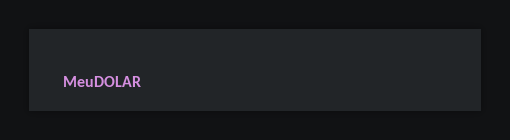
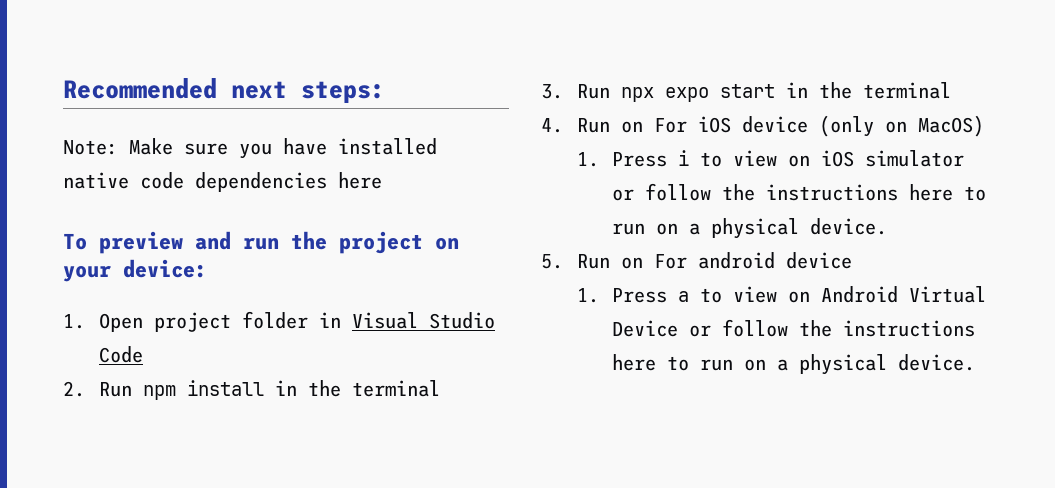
- MeuDOLAR
+ Recommended next steps:
+ Note: Make sure you have installed native code dependencies here
+ To preview and run the project on your device:
+ 1. Open project folder in Visual Studio Code
+ 2. Run npm install in the terminal
+ 3. Run npx expo start in the terminal
+ 4. Run on For iOS device (only on MacOS)
+ 1. Press i to view on iOS simulator or follow the instructions here to run on a physical device.
+ 5. Run on For android device
+ 1. Press a to view on Android Virtual Device or follow the instructions here to run on a physical device.

